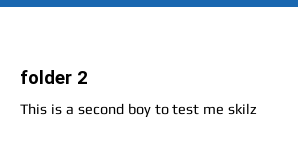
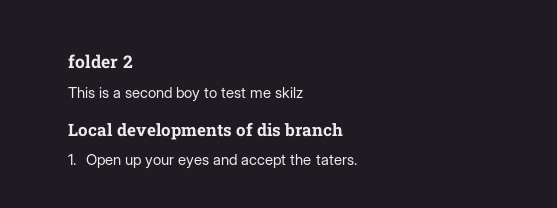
+ Local developments of dis branch
+ 1. Open up your eyes and accept the taters.

